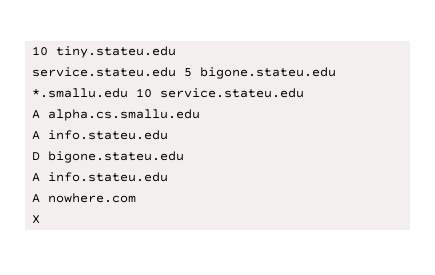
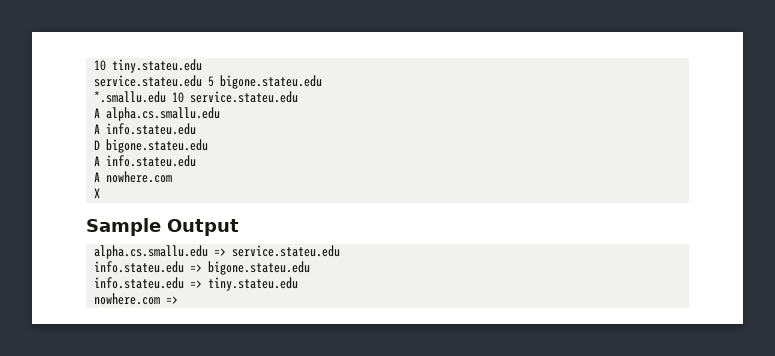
+ Sample Output
+ alpha.cs.smallu.edu => service.stateu.edu
+ info.stateu.edu => bigone.stateu.edu
+ info.stateu.edu => tiny.stateu.edu
+ nowhere.com =>

